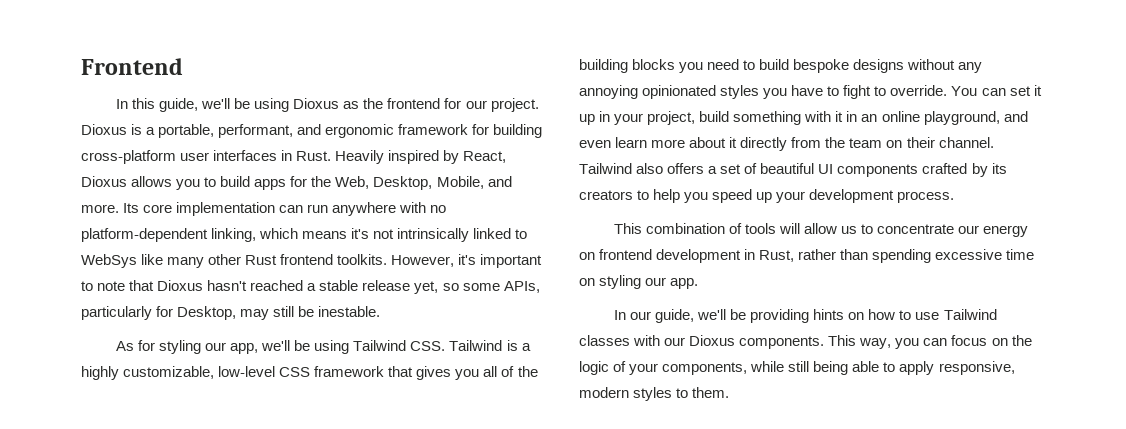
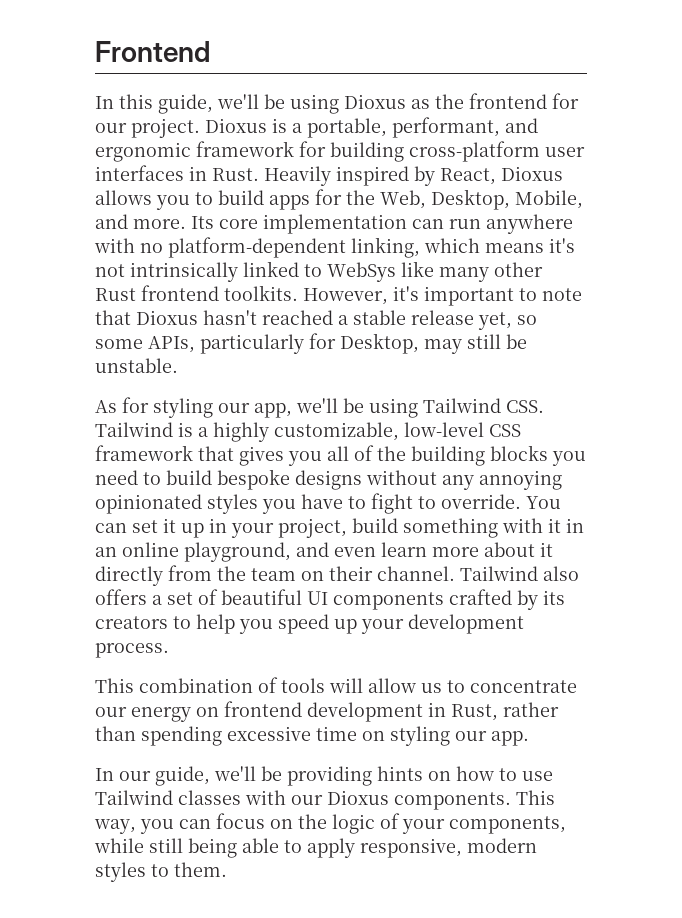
- However, it's important to note that Dioxus hasn't reached a stable release yet, so some APIs, particularly for Desktop, may still be inestable.
+ However, it's important to note that Dioxus hasn't reached a stable release yet, so some APIs, particularly for Desktop, may still be unstable.

